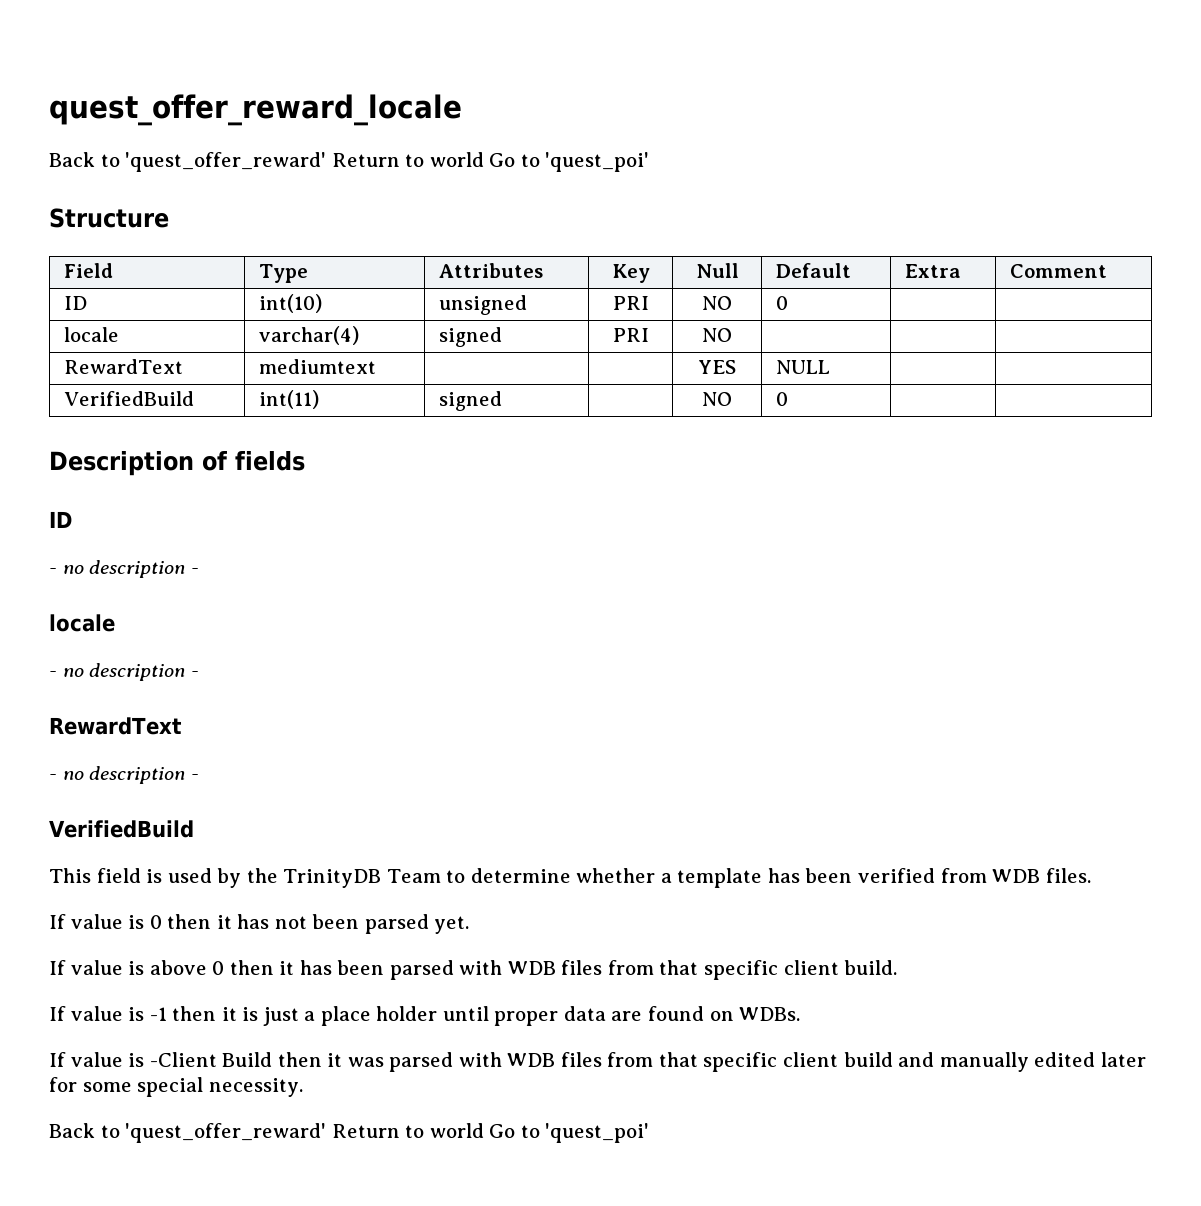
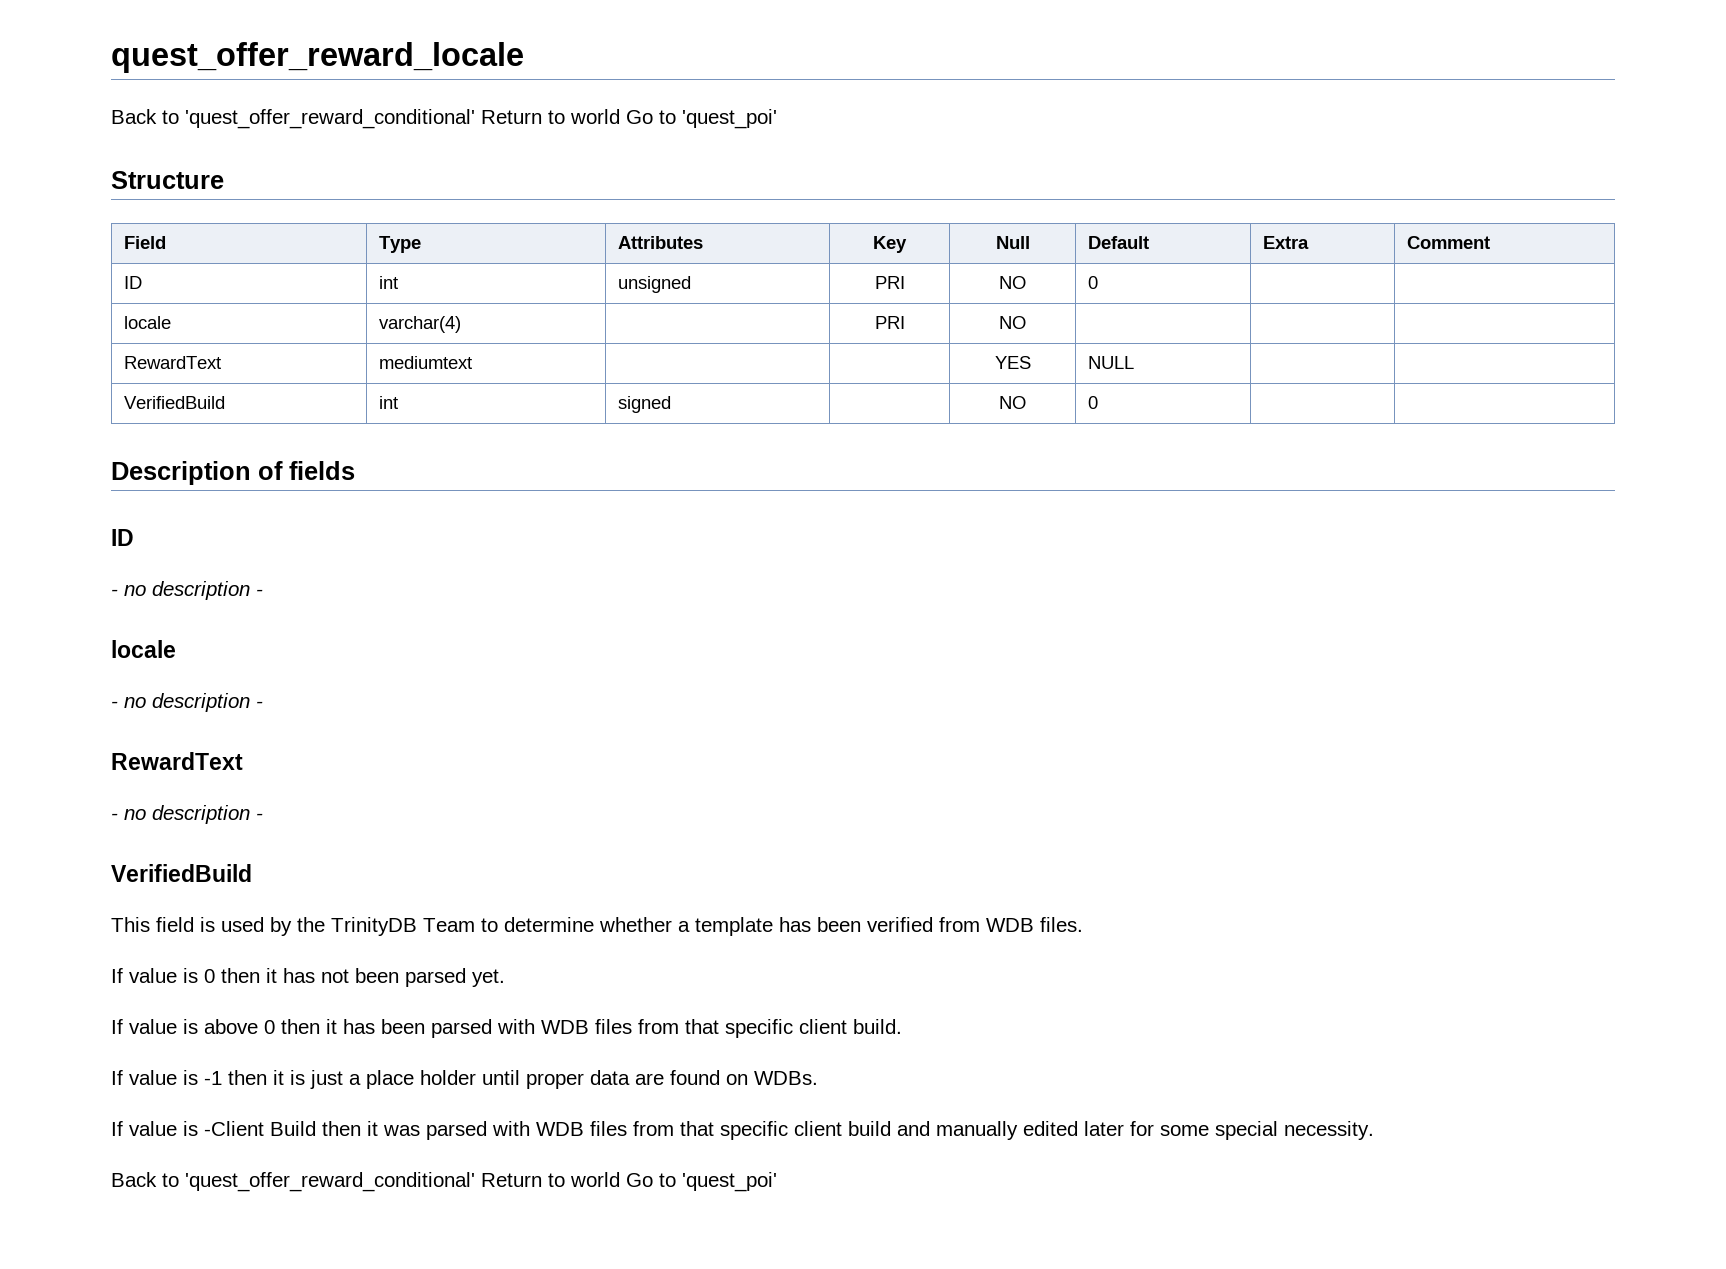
  quest_offer_reward_locale
- Back to 'quest_offer_reward' Return to world Go to 'quest_poi'
+ Back to 'quest_offer_reward_conditional' Return to world Go to 'quest_poi'
- ID | int(10) | unsigned | PRI | NO | 0 | |
+ ID | int | unsigned | PRI | NO | 0 | |
- locale | varchar(4) | signed | PRI | NO | | |
+ locale | varchar(4) | | PRI | NO | | |
- VerifiedBuild | int(11) | signed | | NO | 0 | |
+ VerifiedBuild | int | signed | | NO | 0 | |
  If value is -Client Build then it was parsed with WDB files from that specific client build and manually edited later for some special necessity.
- Back to 'quest_offer_reward' Return to world Go to 'quest_poi'
+ Back to 'quest_offer_reward_conditional' Return to world Go to 'quest_poi'

